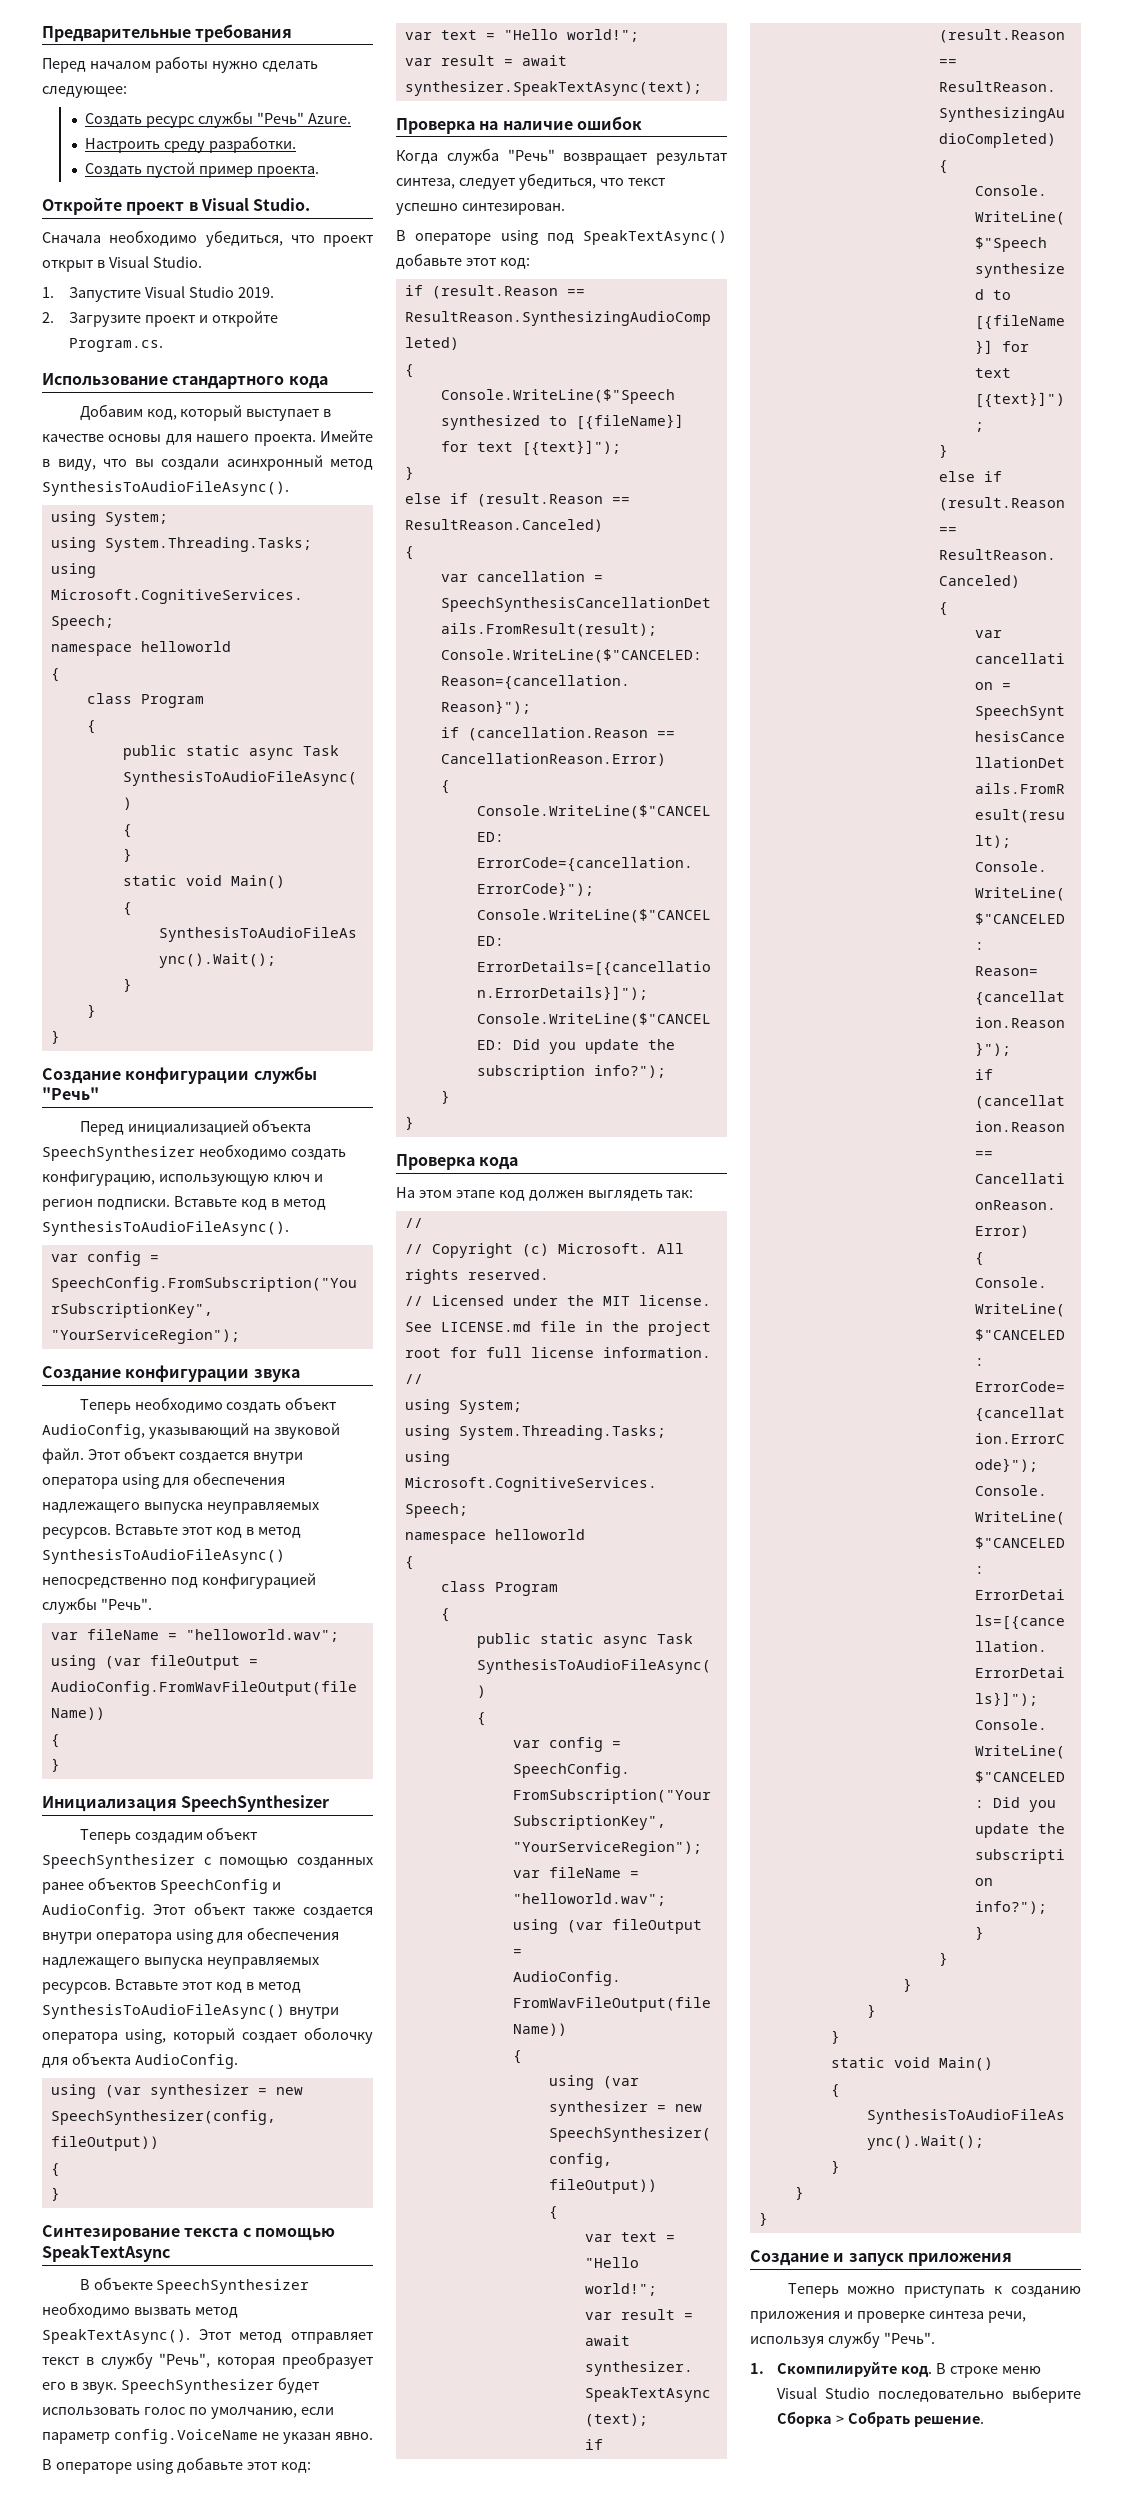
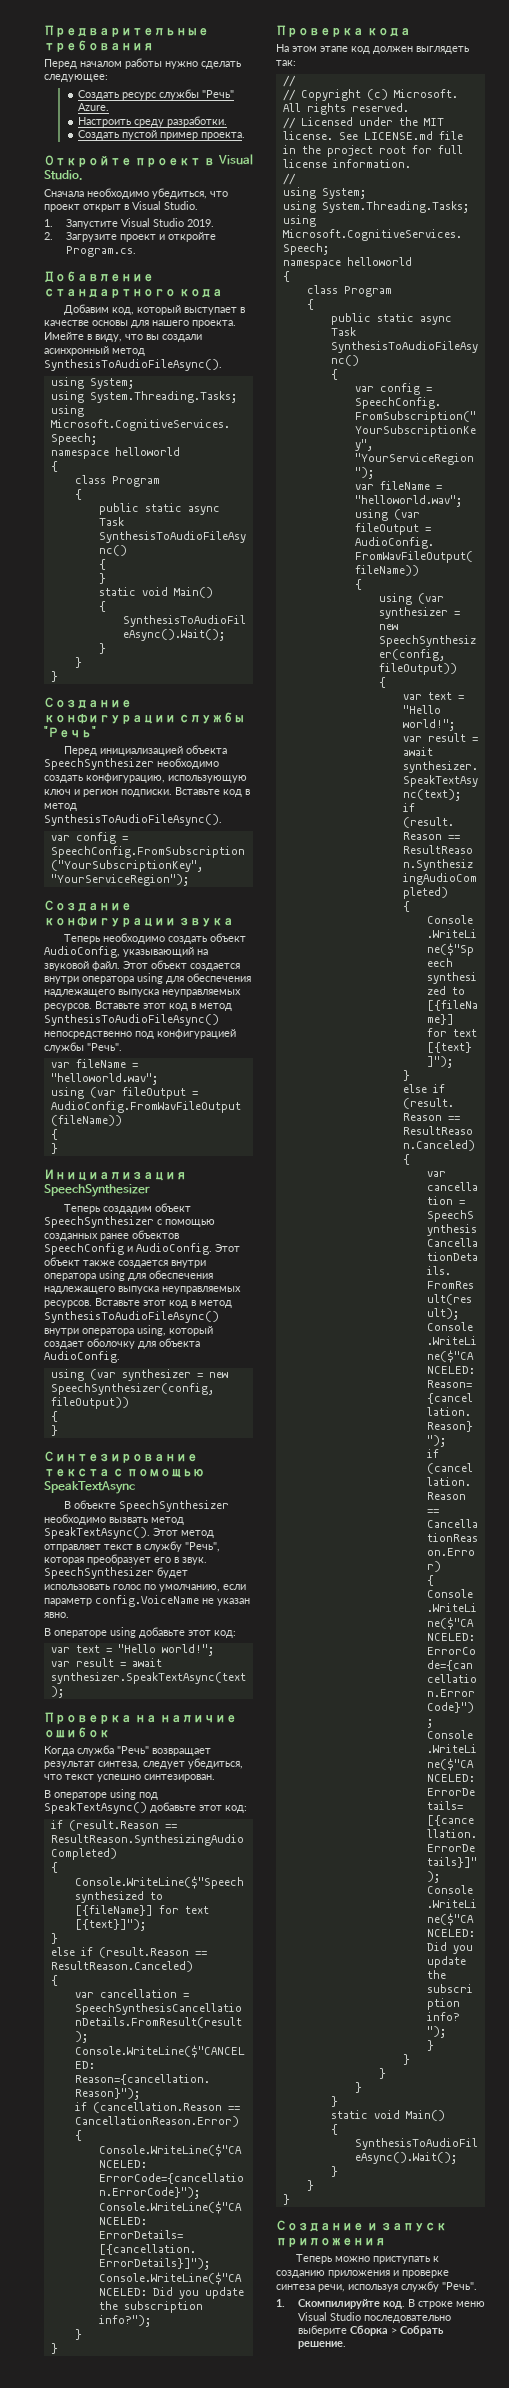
- Использование стандартного кода
+ Добавление стандартного кода

